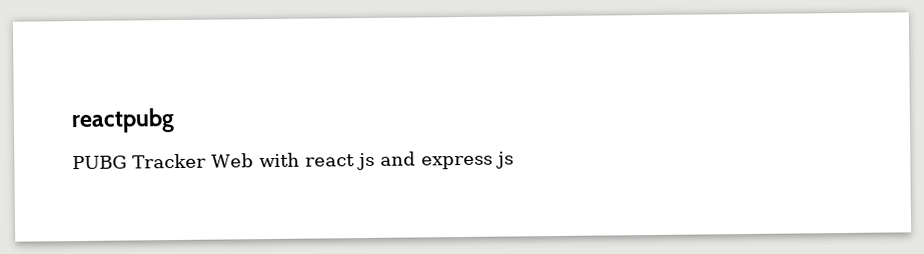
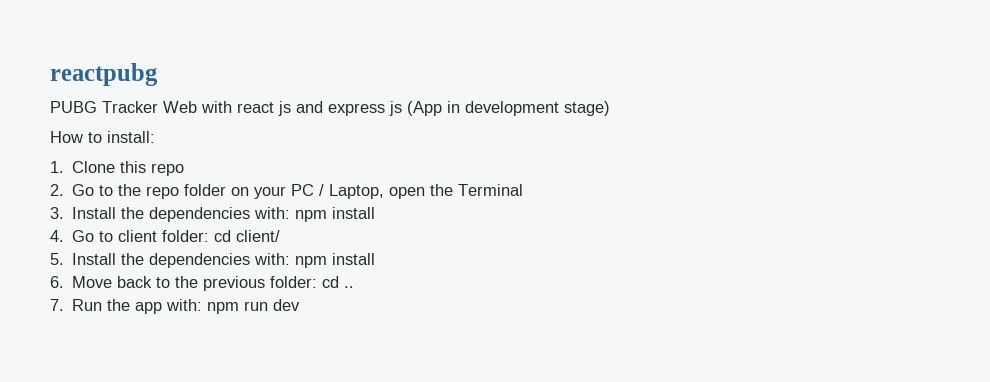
- PUBG Tracker Web with react js and express js
+ PUBG Tracker Web with react js and express js (App in development stage)
+ How to install:
+ 1. Clone this repo
+ 2. Go to the repo folder on your PC / Laptop, open the Terminal
+ 3. Install the dependencies with: npm install
+ 4. Go to client folder: cd client/
+ 5. Install the dependencies with: npm install
+ 6. Move back to the previous folder: cd ..
+ 7. Run the app with: npm run dev

